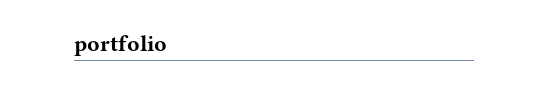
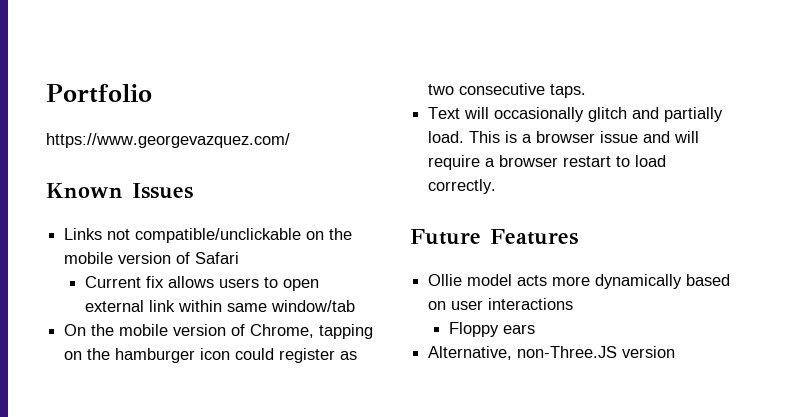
- portfolio
+ Portfolio
+ https://www.georgevazquez.com/
+ Known Issues
+ Links not compatible/unclickable on the mobile version of Safari
+ Current fix allows users to open external link within same window/tab
+ On the mobile version of Chrome, tapping on the hamburger icon could register as two consecutive taps.
+ Text will occasionally glitch and partially load. This is a browser issue and will require a browser restart to load correctly.
+ Future Features
+ Ollie model acts more dynamically based on user interactions
+ Floppy ears
+ Alternative, non-Three.JS version

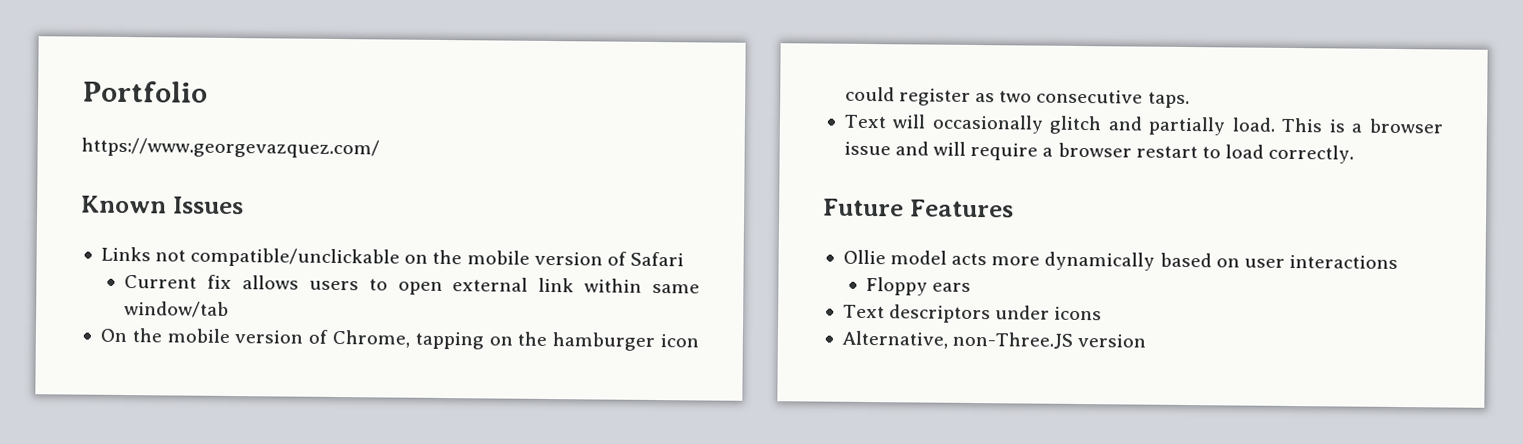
+ Text descriptors under icons

